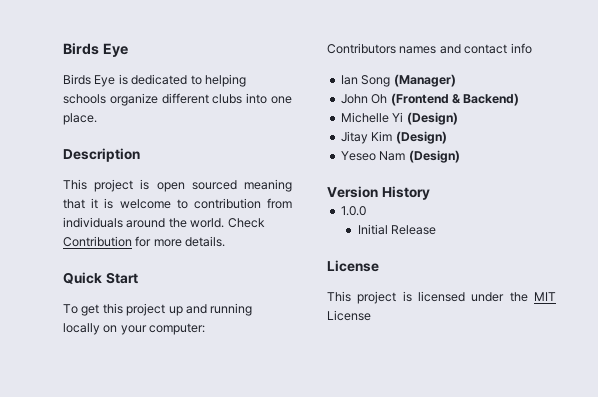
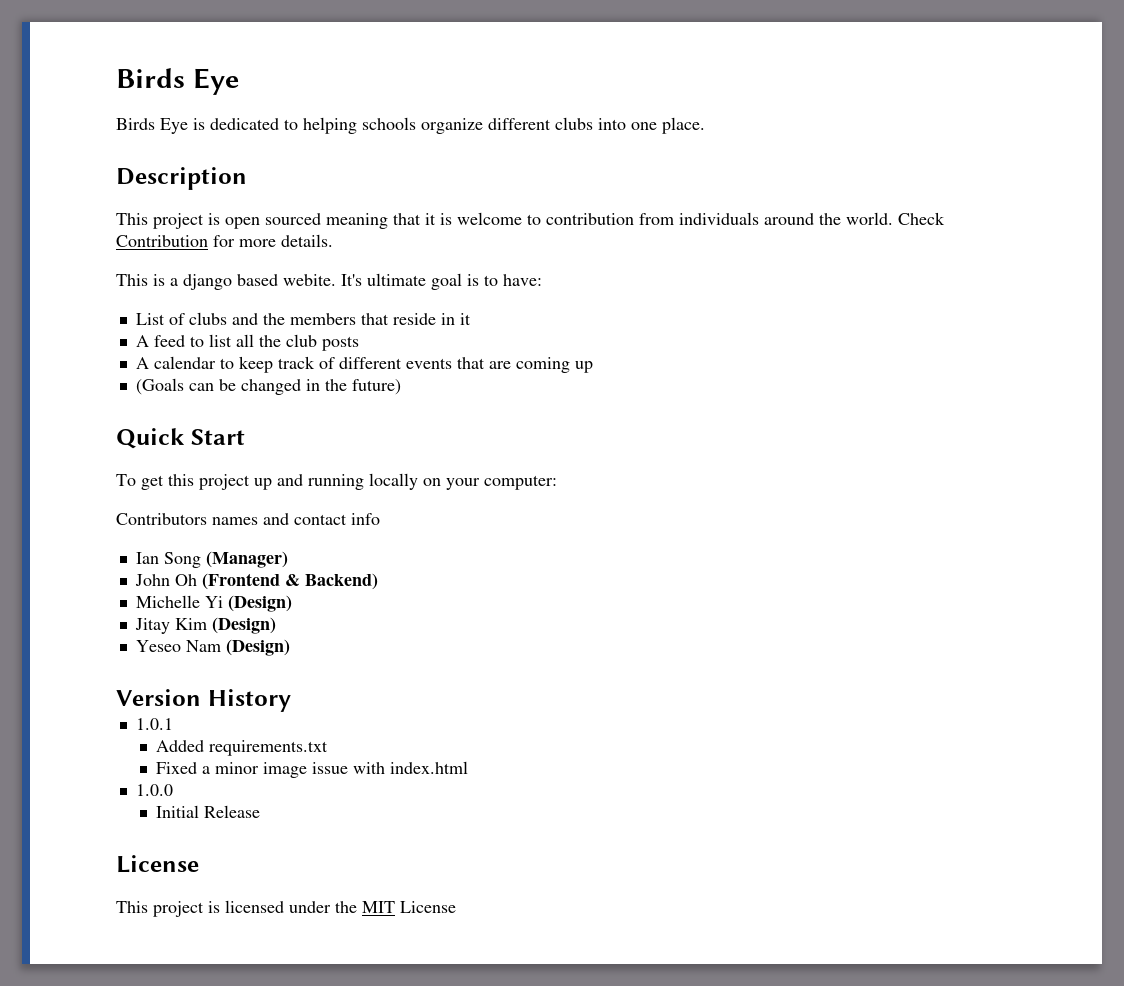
+ This is a django based webite. It's ultimate goal is to have:
+ List of clubs and the members that reside in it
+ A feed to list all the club posts
+ A calendar to keep track of different events that are coming up
+ (Goals can be changed in the future)
+ 1.0.1
+ Added requirements.txt
+ Fixed a minor image issue with index.html

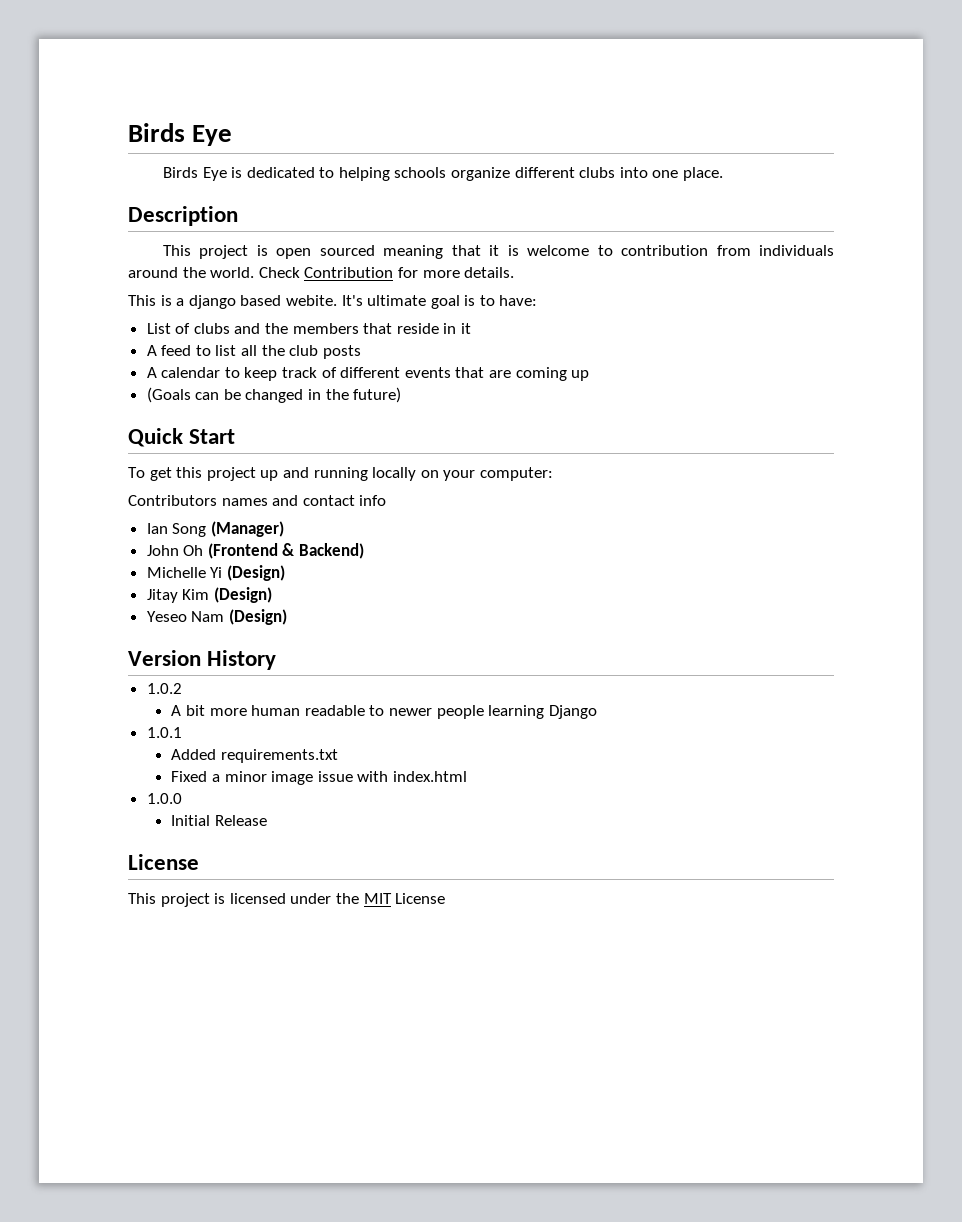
+ 1.0.2
+ A bit more human readable to newer people learning Django

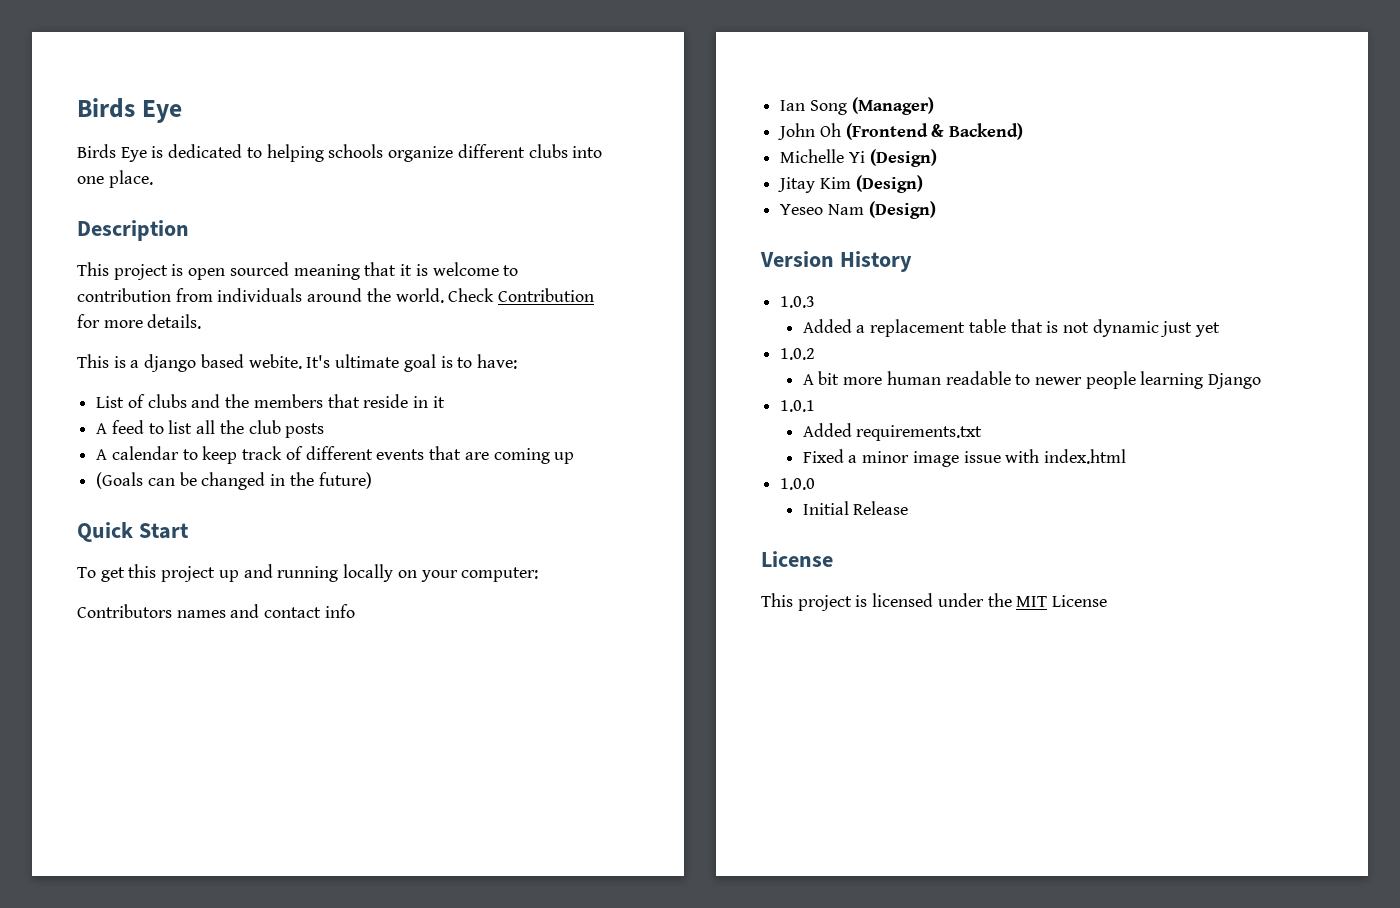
+ 1.0.3
+ Added a replacement table that is not dynamic just yet

